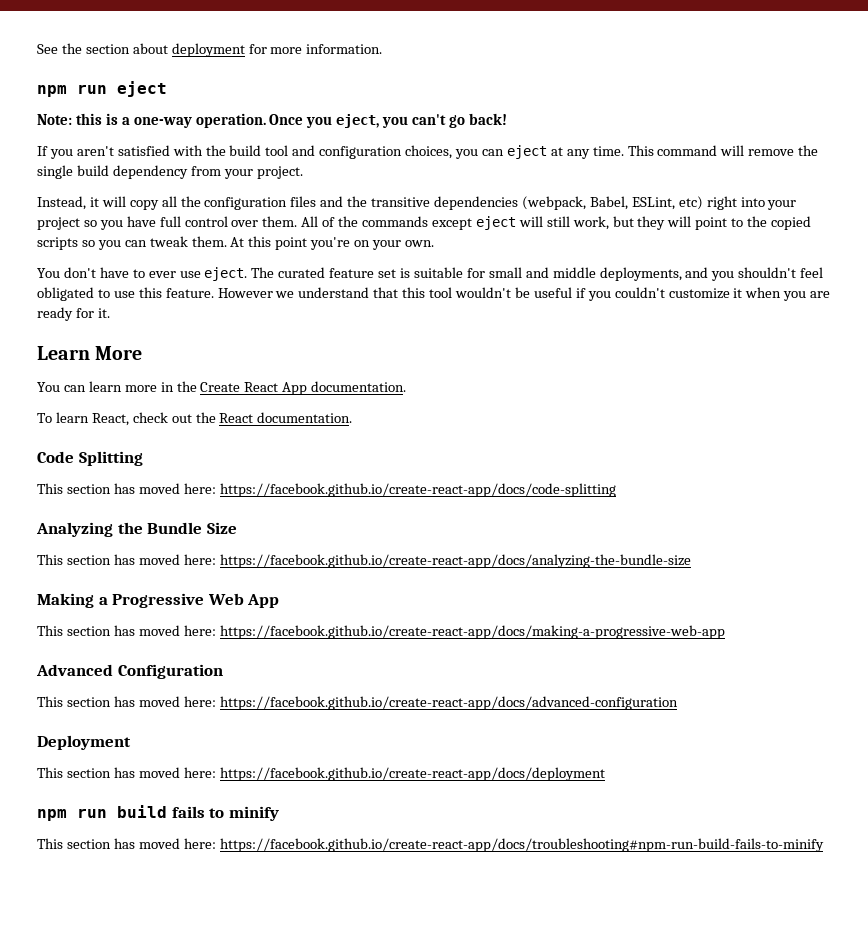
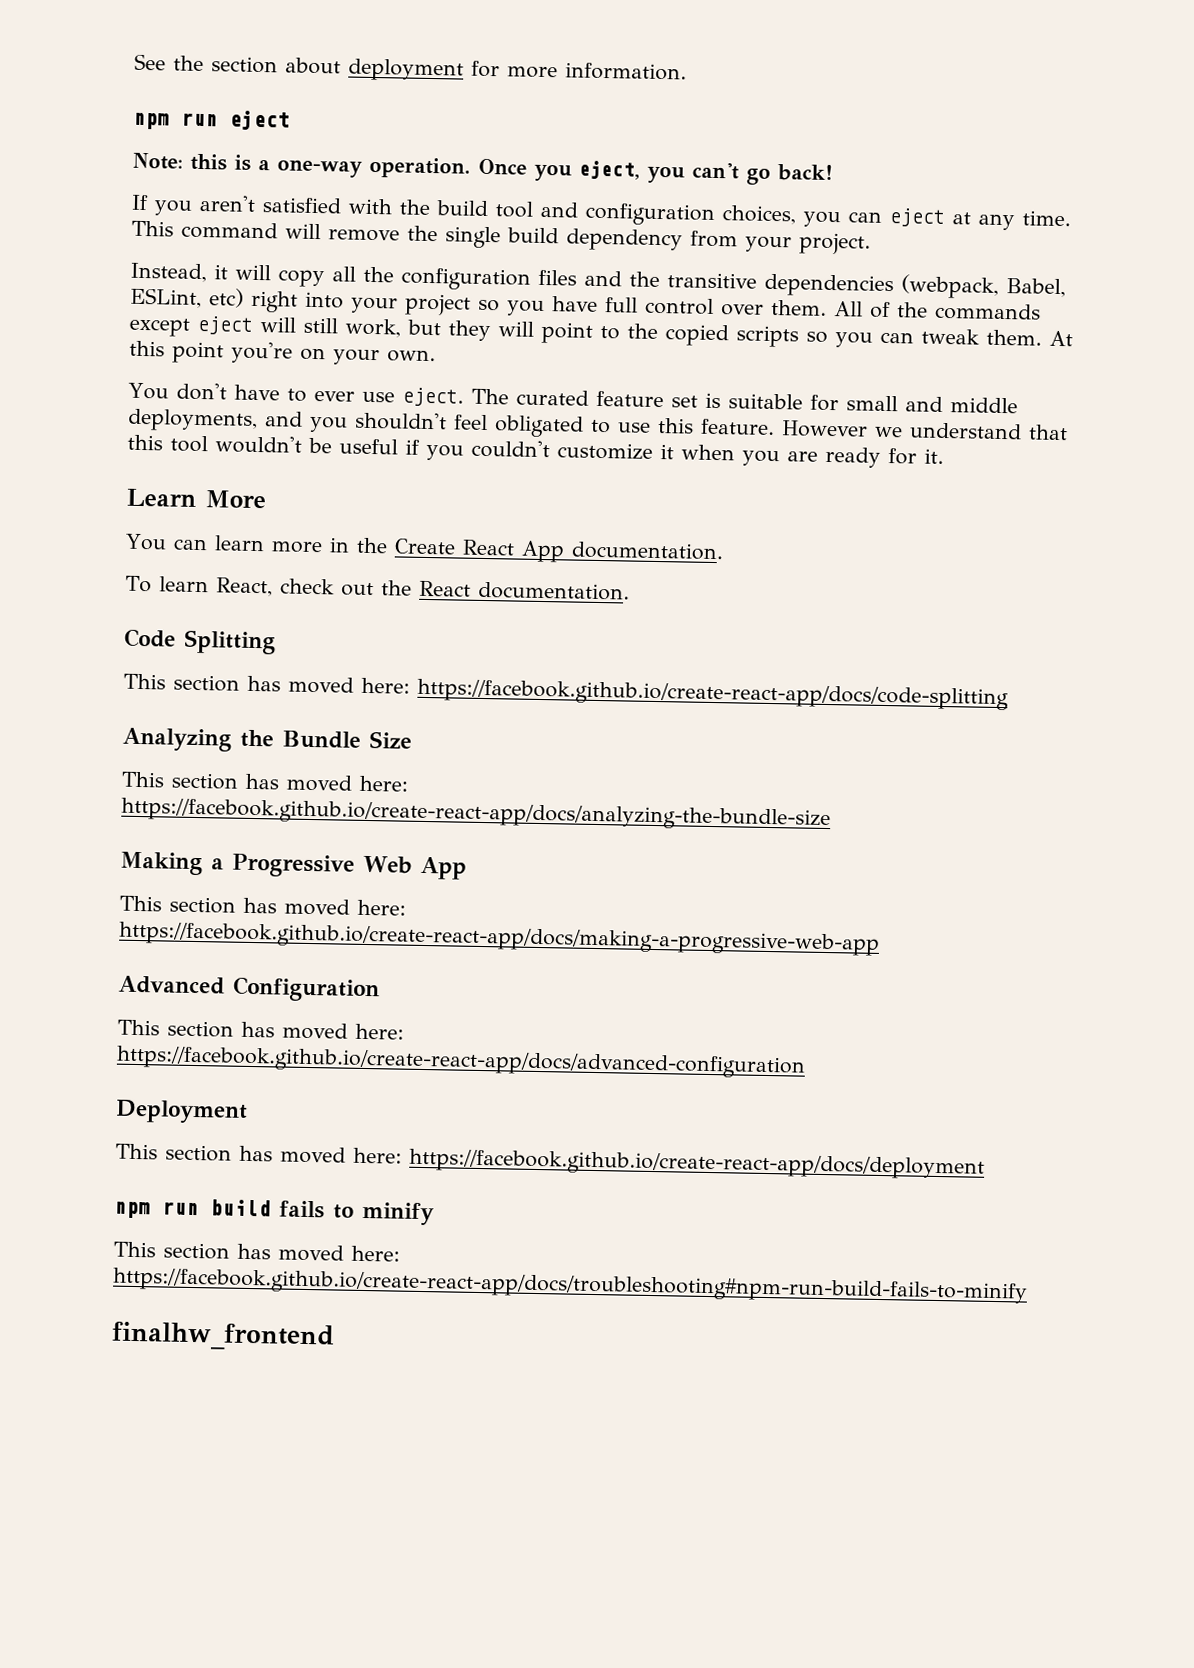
+ finalhw_frontend

